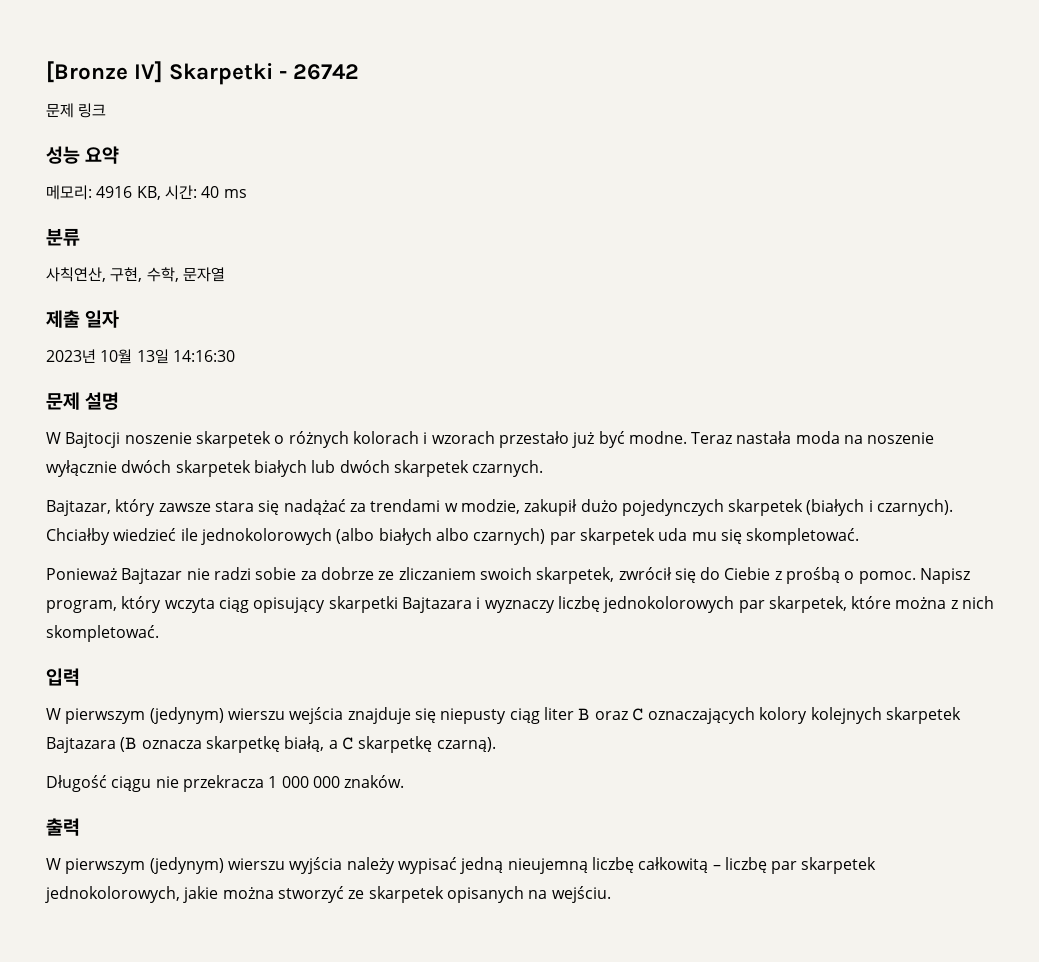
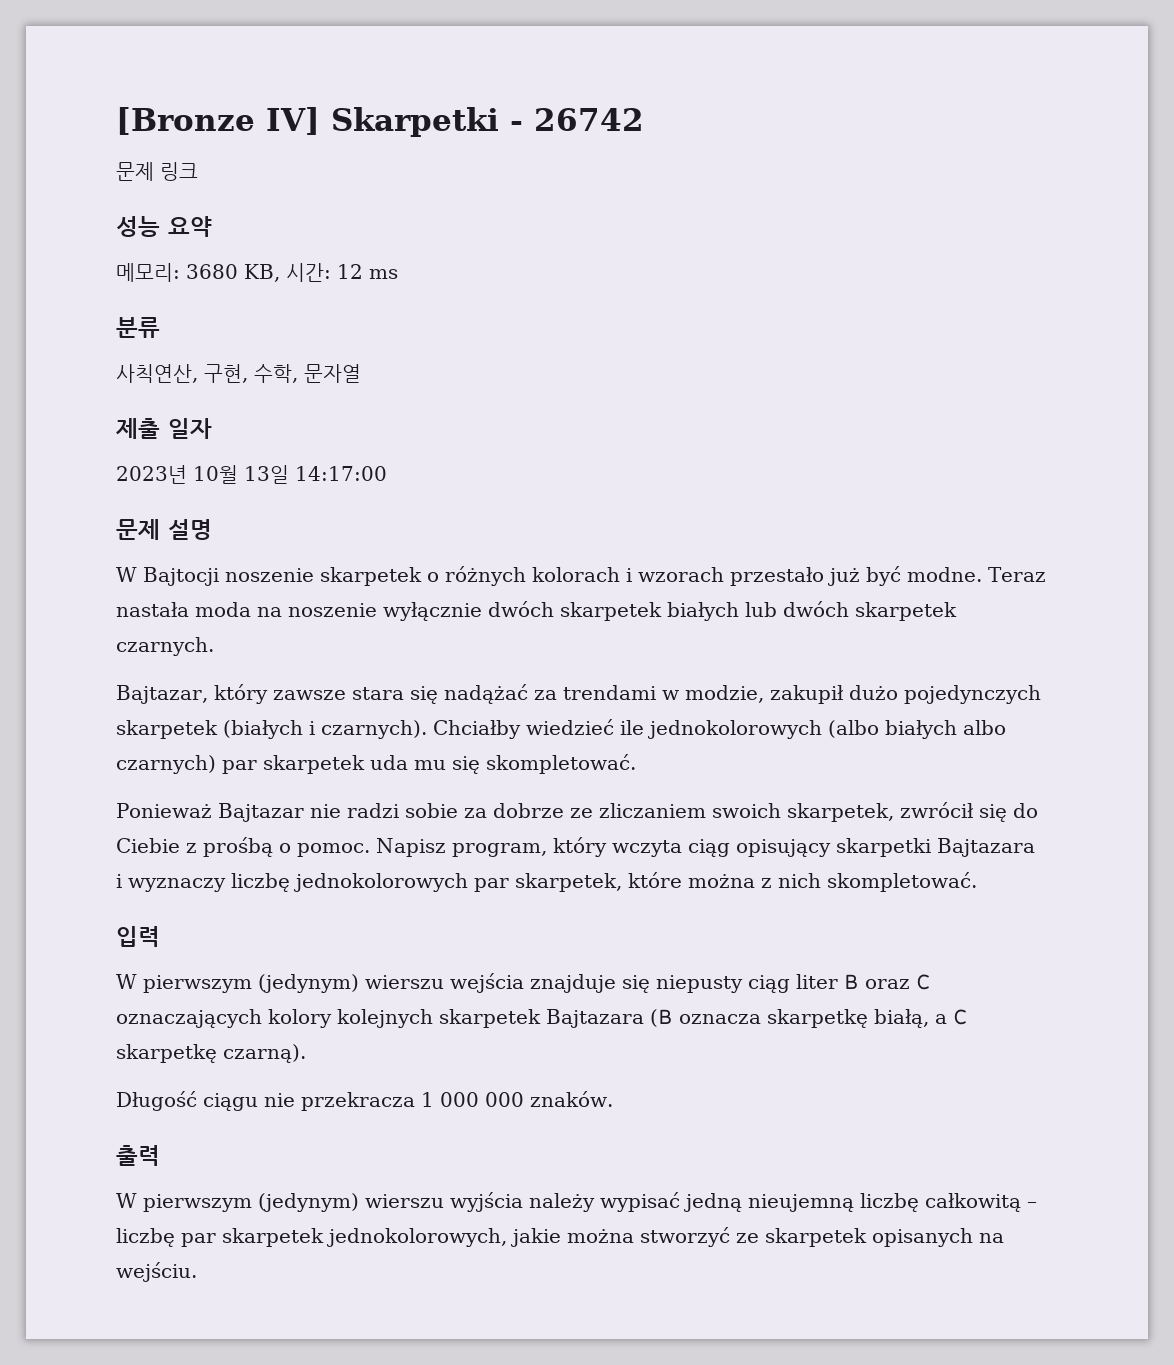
- 메모리: 4916 KB, 시간: 40 ms
+ 메모리: 3680 KB, 시간: 12 ms
- 2023년 10월 13일 14:16:30
+ 2023년 10월 13일 14:17:00

